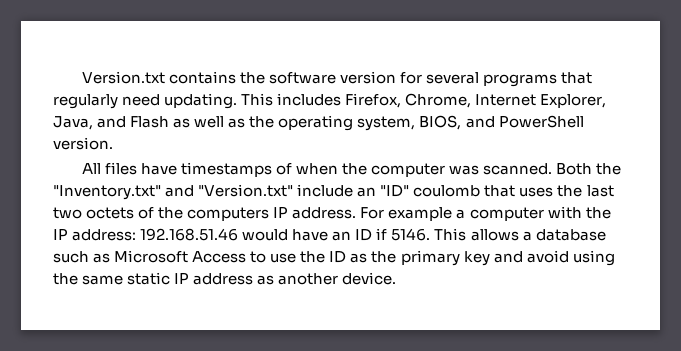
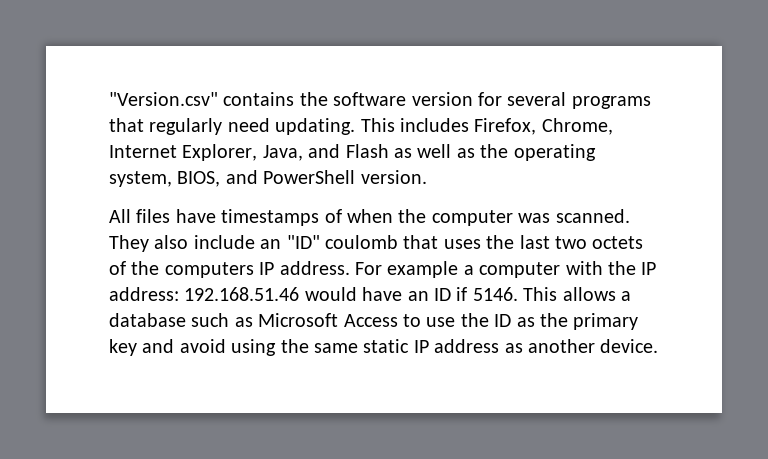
- Version.txt contains the software version for several programs that regularly need updating.
+ "Version.csv" contains the software version for several programs that regularly need updating.
- Both the "Inventory.txt" and "Version.txt" include an "ID" coulomb that uses the last two octets of the computers IP address.
+ They also include an "ID" coulomb that uses the last two octets of the computers IP address.

